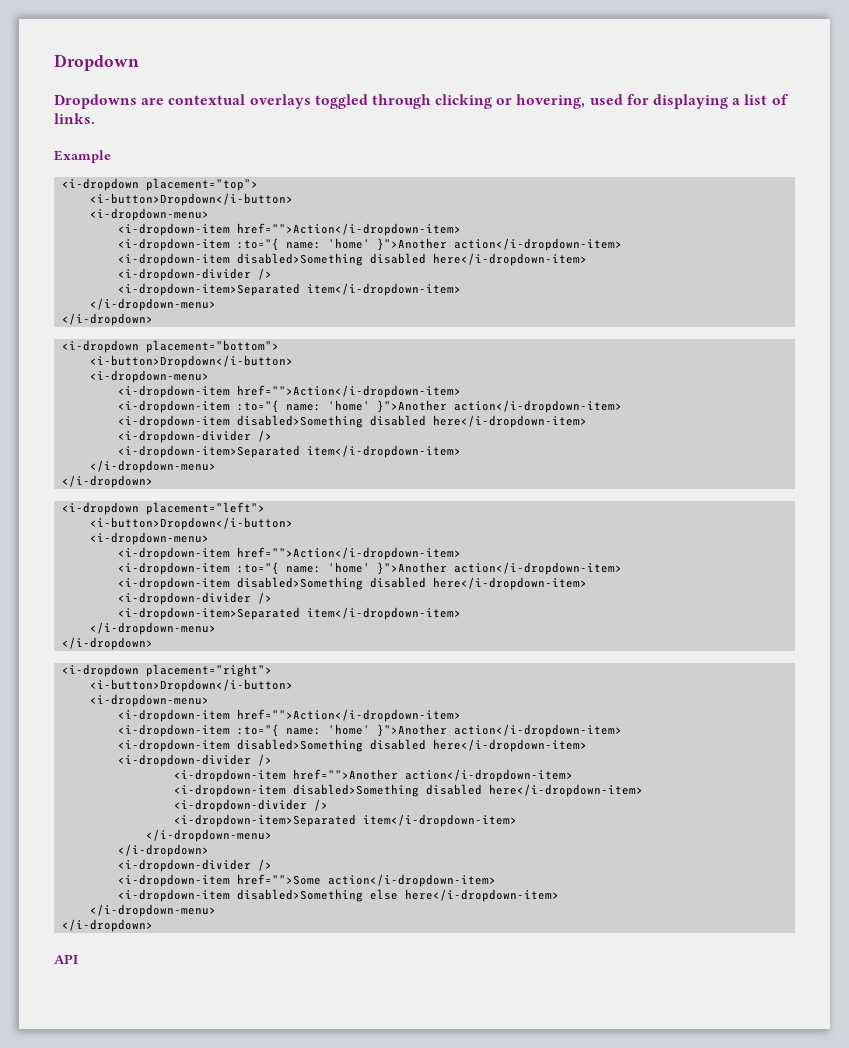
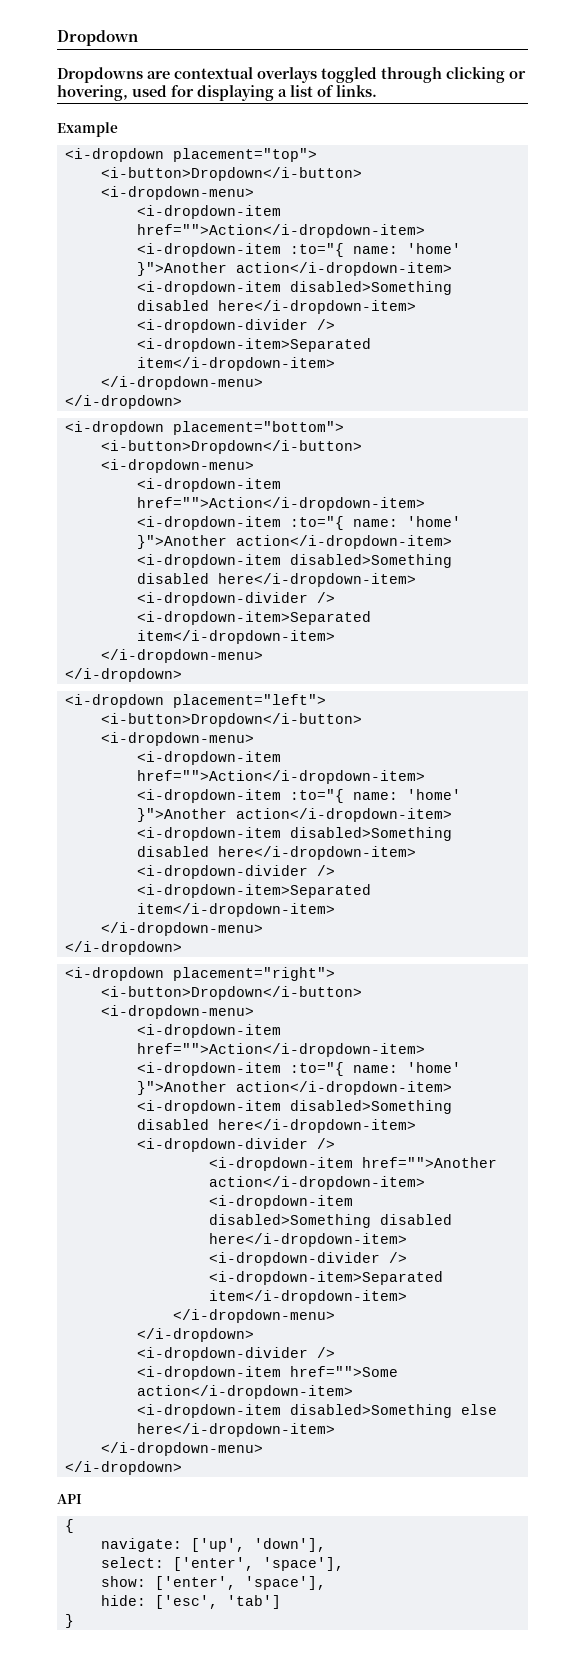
+ {
+ navigate: ['up', 'down'],
+ select: ['enter', 'space'],
+ show: ['enter', 'space'],
+ hide: ['esc', 'tab']
+ }

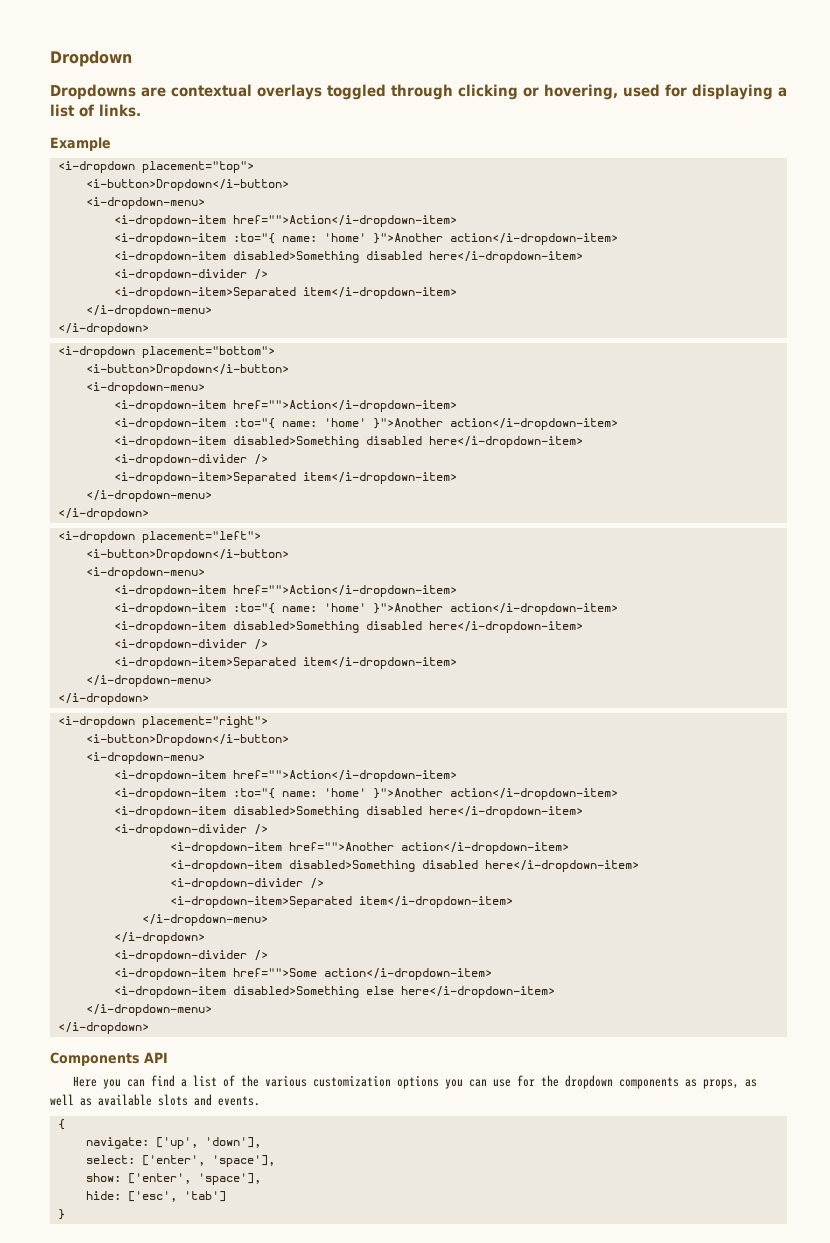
- API
+ Components API
+ Here you can find a list of the various customization options you can use for the dropdown components as props, as well as available slots and events.

